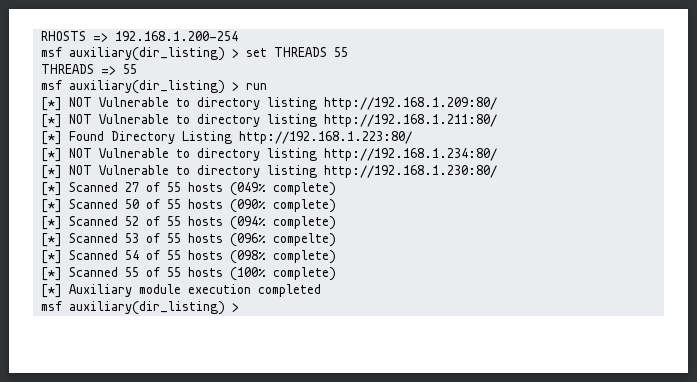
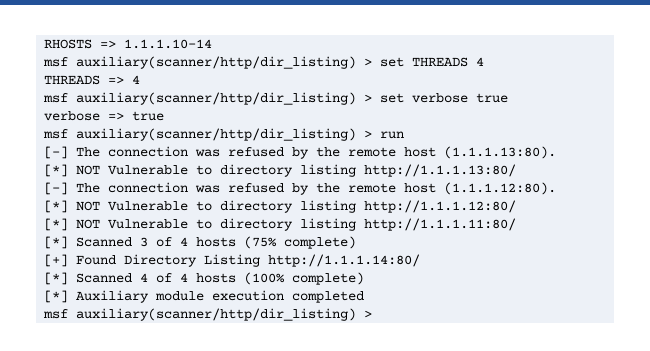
- RHOSTS => 192.168.1.200-254
- msf auxiliary(dir_listing) > set THREADS 55
+ RHOSTS => 1.1.1.10-14
+ msf auxiliary(scanner/http/dir_listing) > set THREADS 4
- THREADS => 55
- msf auxiliary(dir_listing) > run
- [*] NOT Vulnerable to directory listing http://192.168.1.209:80/
- [*] NOT Vulnerable to directory listing http://192.168.1.211:80/
- [*] Found Directory Listing http://192.168.1.223:80/
- [*] NOT Vulnerable to directory listing http://192.168.1.234:80/
- [*] NOT Vulnerable to directory listing http://192.168.1.230:80/
- [*] Scanned 27 of 55 hosts (049% complete)
- [*] Scanned 50 of 55 hosts (090% complete)
- [*] Scanned 52 of 55 hosts (094% complete)
- [*] Scanned 53 of 55 hosts (096% compelte)
- [*] Scanned 54 of 55 hosts (098% complete)
- [*] Scanned 55 of 55 hosts (100% complete)
+ THREADS => 4
+ msf auxiliary(scanner/http/dir_listing) > set verbose true
+ verbose => true
+ msf auxiliary(scanner/http/dir_listing) > run
+ [-] The connection was refused by the remote host (1.1.1.13:80).
+ [*] NOT Vulnerable to directory listing http://1.1.1.13:80/
+ [-] The connection was refused by the remote host (1.1.1.12:80).
+ [*] NOT Vulnerable to directory listing http://1.1.1.12:80/
+ [*] NOT Vulnerable to directory listing http://1.1.1.11:80/
+ [*] Scanned 3 of 4 hosts (75% complete)
+ [+] Found Directory Listing http://1.1.1.14:80/
+ [*] Scanned 4 of 4 hosts (100% complete)
  [*] Auxiliary module execution completed
- msf auxiliary(dir_listing) >
+ msf auxiliary(scanner/http/dir_listing) >

